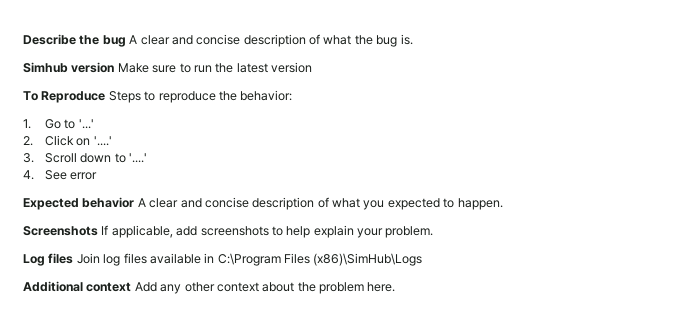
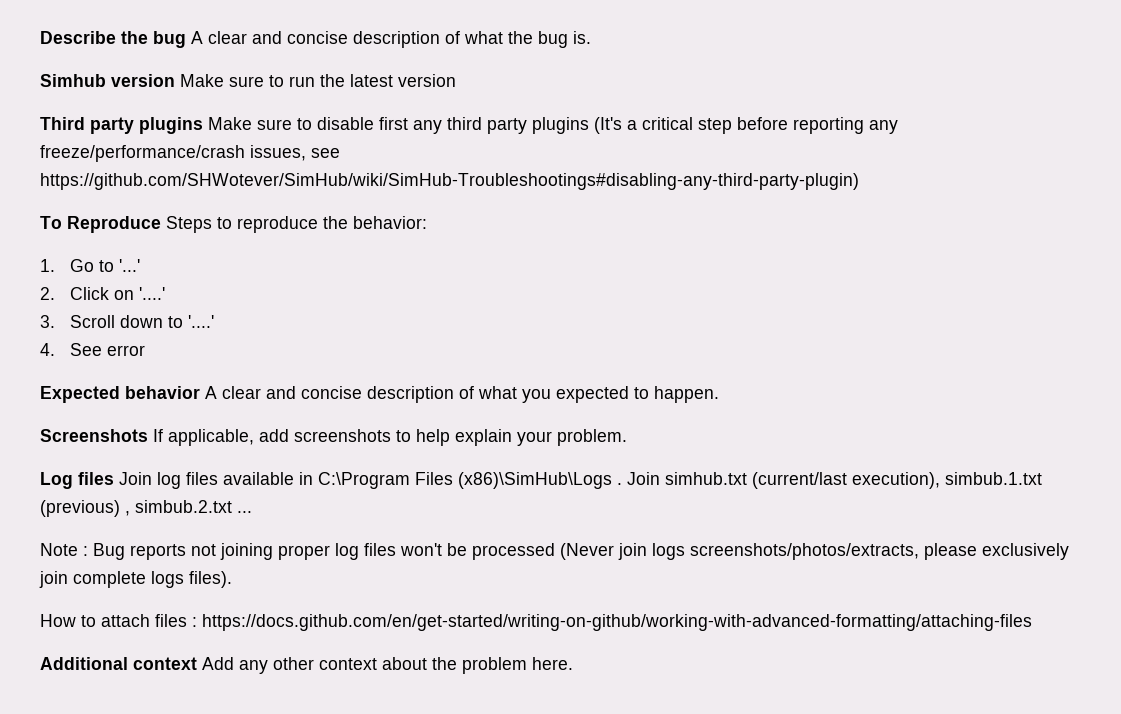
+ Third party plugins Make sure to disable first any third party plugins (It's a critical step before reporting any freeze/performance/crash issues, see https://github.com/SHWotever/SimHub/wiki/SimHub-Troubleshootings#disabling-any-third-party-plugin)
- Log files Join log files available in C:\Program Files (x86)\SimHub\Logs
+ Log files Join log files available in C:\Program Files (x86)\SimHub\Logs . Join simhub.txt (current/last execution), simbub.1.txt (previous) , simbub.2.txt ...
+ Note : Bug reports not joining proper log files won't be processed (Never join logs screenshots/photos/extracts, please exclusively join complete logs files).
+ How to attach files : https://docs.github.com/en/get-started/writing-on-github/working-with-advanced-formatting/attaching-files

